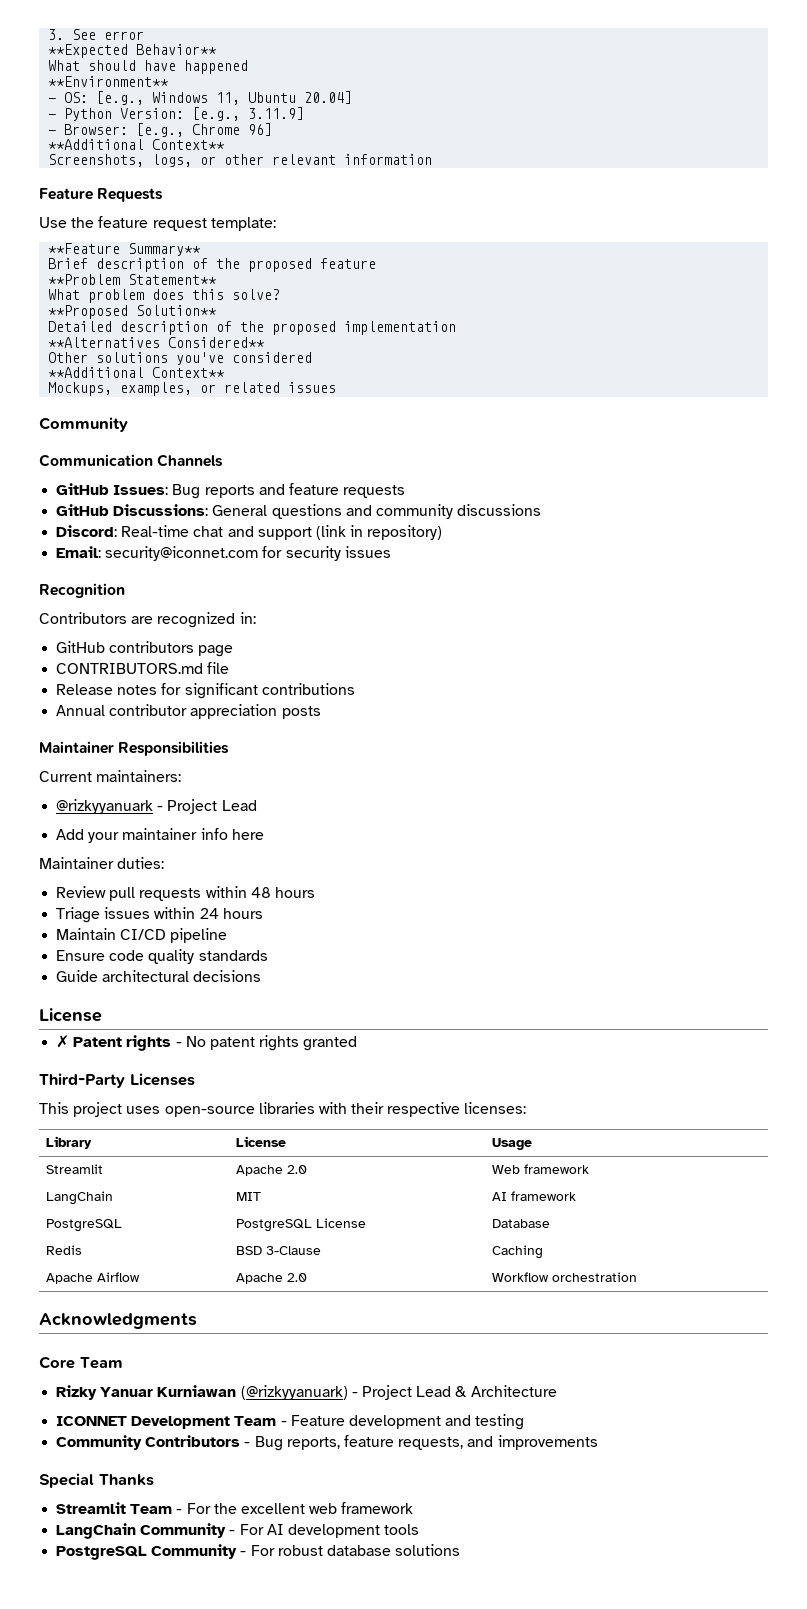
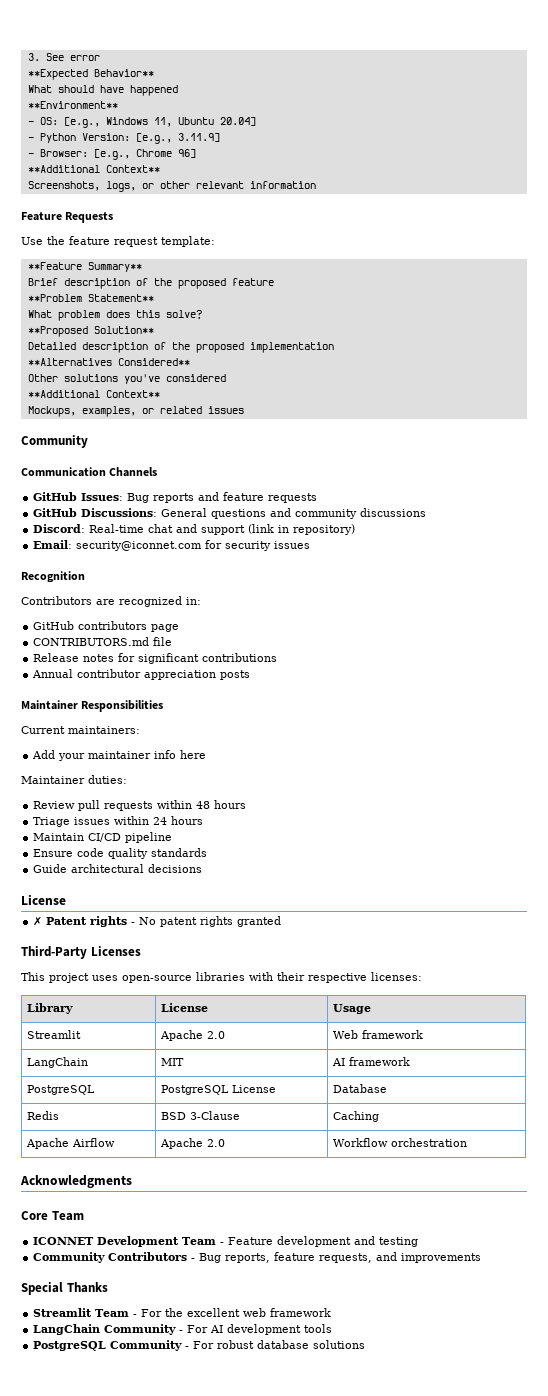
- @rizkyyanuark - Project Lead
- Rizky Yanuar Kurniawan (@rizkyyanuark) - Project Lead & Architecture

